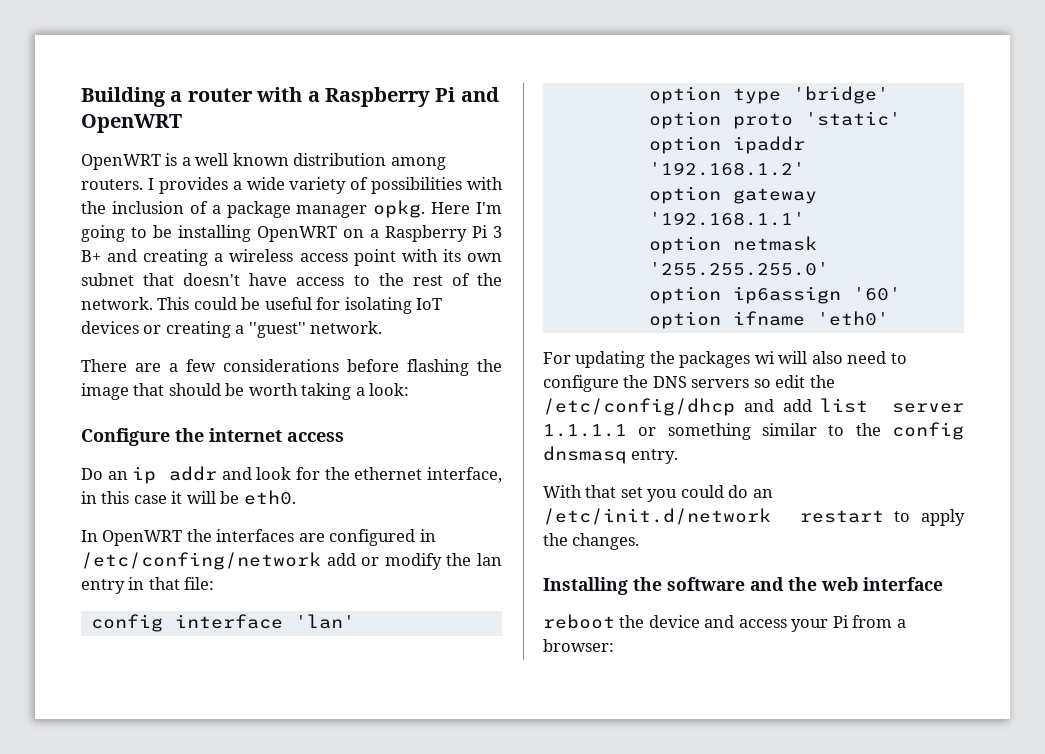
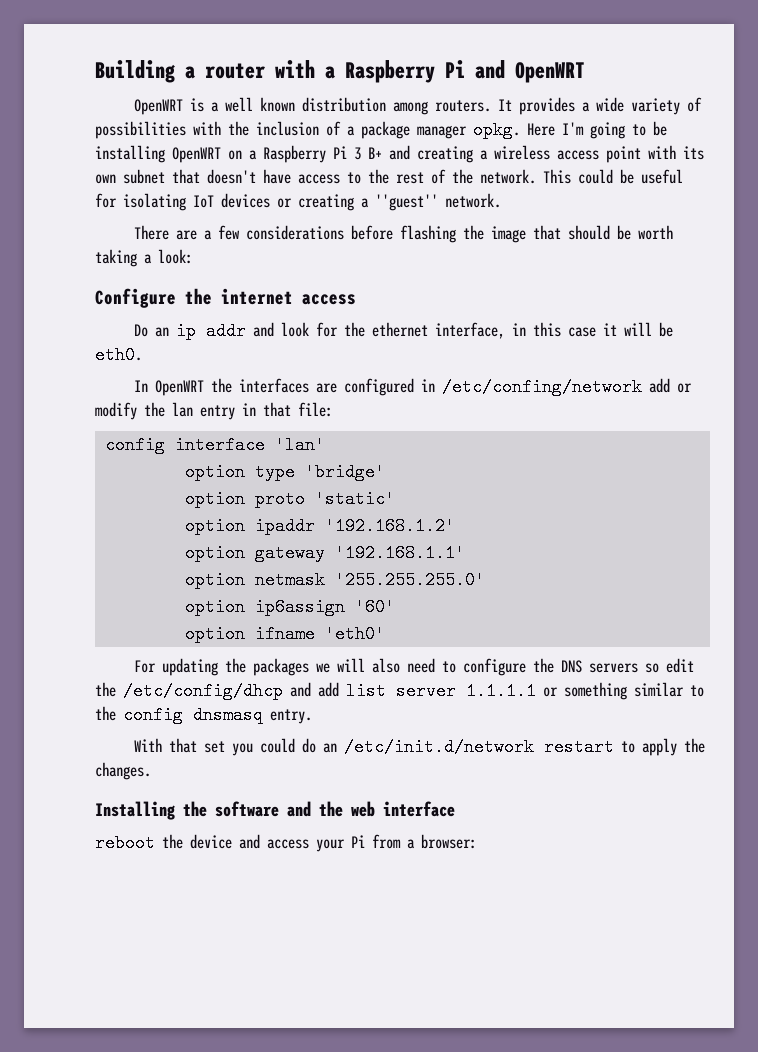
- I provides a wide variety of possibilities with the inclusion of a package manager opkg.
+ It provides a wide variety of possibilities with the inclusion of a package manager opkg.
- For updating the packages wi will also need to configure the DNS servers so edit the /etc/config/dhcp and add list server 1.1.1.1 or something similar to the config dnsmasq entry.
+ For updating the packages we will also need to configure the DNS servers so edit the /etc/config/dhcp and add list server 1.1.1.1 or something similar to the config dnsmasq entry.

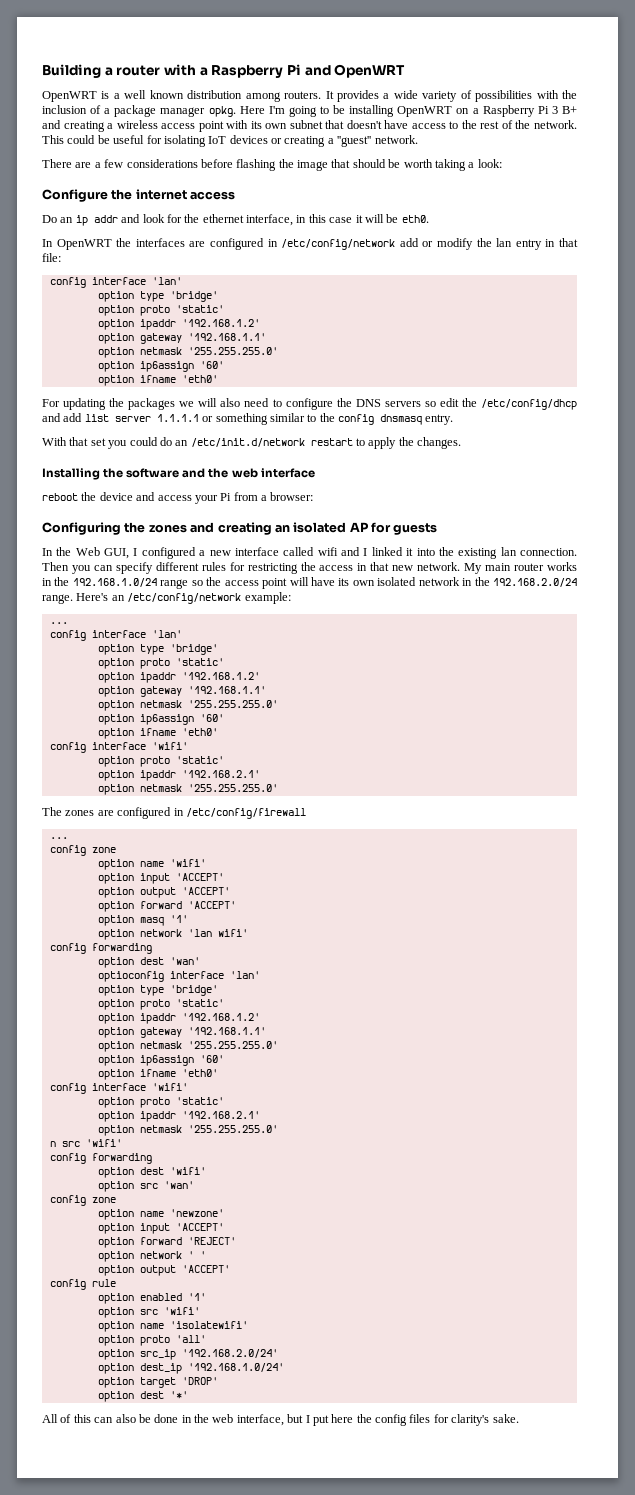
- In OpenWRT the interfaces are configured in /etc/confing/network add or modify the lan entry in that file:
+ In OpenWRT the interfaces are configured in /etc/config/network add or modify the lan entry in that file:
+ Configuring the zones and creating an isolated AP for guests
+ In the Web GUI, I configured a new interface called wifi and I linked it into the existing lan connection. Then you can specify different rules for restricting the access in that new network. My main router works in the 192.168.1.0/24 range so the access point will have its own isolated network in the 192.168.2.0/24 range. Here's an /etc/config/network example:
+ ...
+ config interface 'lan'
+ option type 'bridge'
+ option proto 'static'
+ option ipaddr '192.168.1.2'
+ option gateway '192.168.1.1'
+ option netmask '255.255.255.0'
+ option ip6assign '60'
+ option ifname 'eth0'
+ config interface 'wifi'
+ option proto 'static'
+ option ipaddr '192.168.2.1'
+ option netmask '255.255.255.0'
+ The zones are configured in /etc/config/firewall
+ ...
+ config zone
+ option name 'wifi'
+ option input 'ACCEPT'
+ option output 'ACCEPT'
+ option forward 'ACCEPT'
+ option masq '1'
+ option network 'lan wifi'
+ config forwarding
+ option dest 'wan'
+ optioconfig interface 'lan'
+ option type 'bridge'
+ option proto 'static'
+ option ipaddr '192.168.1.2'
+ option gateway '192.168.1.1'
+ option netmask '255.255.255.0'
+ option ip6assign '60'
+ option ifname 'eth0'
+ config interface 'wifi'
+ option proto 'static'
+ option ipaddr '192.168.2.1'
+ option netmask '255.255.255.0'
+ n src 'wifi'
+ config forwarding
+ option dest 'wifi'
+ option src 'wan'
+ config zone
+ option name 'newzone'
+ option input 'ACCEPT'
+ option forward 'REJECT'
+ option network ' '
+ option output 'ACCEPT'
+ config rule
+ option enabled '1'
+ option src 'wifi'
+ option name 'isolatewifi'
+ option proto 'all'
+ option src_ip '192.168.2.0/24'
+ option dest_ip '192.168.1.0/24'
+ option target 'DROP'
+ option dest '*'
+ All of this can also be done in the web interface, but I put here the config files for clarity's sake.

